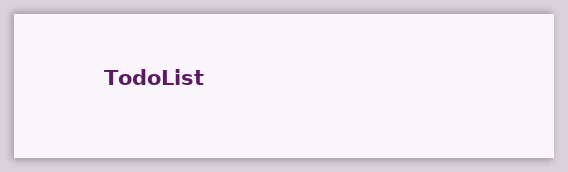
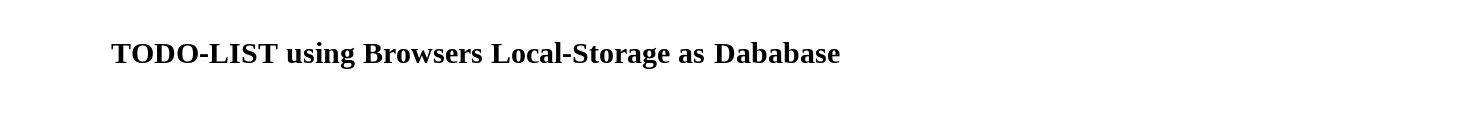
- TodoList
+ TODO-LIST using Browsers Local-Storage as Dababase

